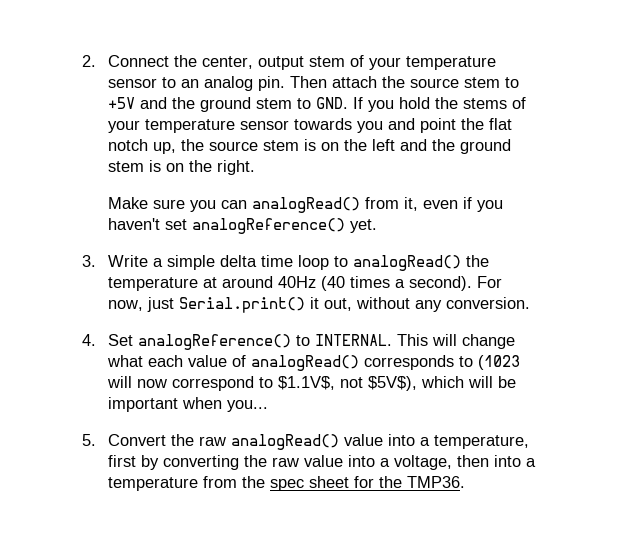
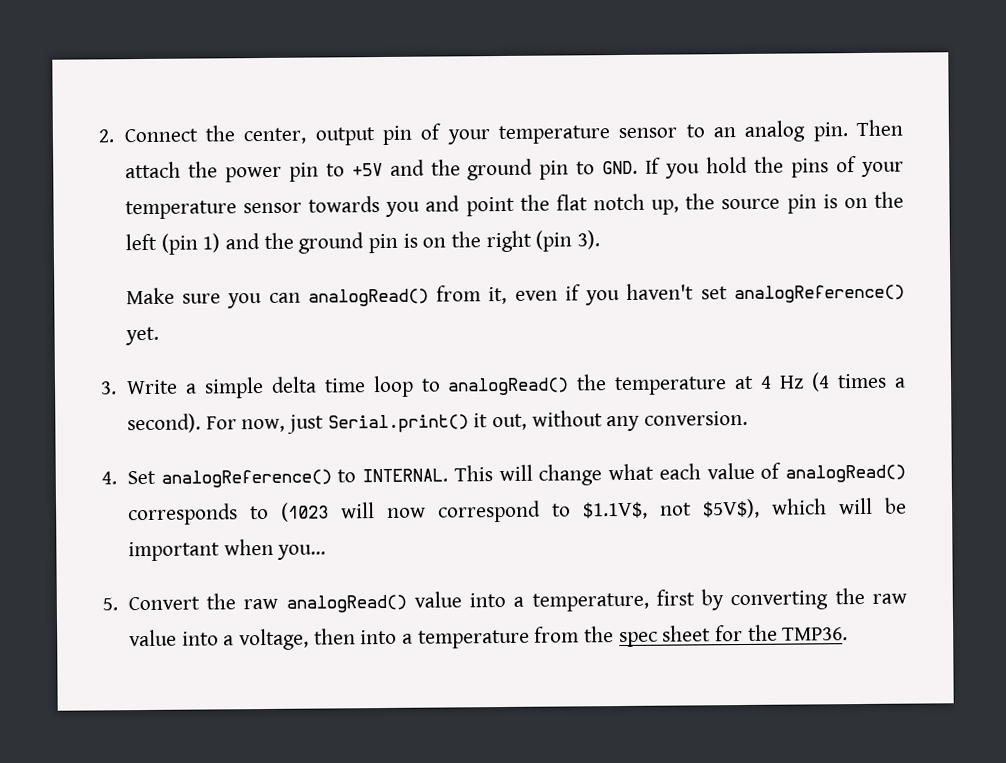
- 2. Connect the center, output stem of your temperature sensor to an analog pin.
+ 2. Connect the center, output pin of your temperature sensor to an analog pin.
- Then attach the source stem to +5V and the ground stem to GND. If you hold the stems of your temperature sensor towards you and point the flat notch up, the source stem is on the left and the ground stem is on the right.
+ Then attach the power pin to +5V and the ground pin to GND. If you hold the pins of your temperature sensor towards you and point the flat notch up, the source pin is on the left (pin 1) and the ground pin is on the right (pin 3).
- 3. Write a simple delta time loop to analogRead() the temperature at around 40Hz (40 times a second).
+ 3. Write a simple delta time loop to analogRead() the temperature at 4 Hz (4 times a second).

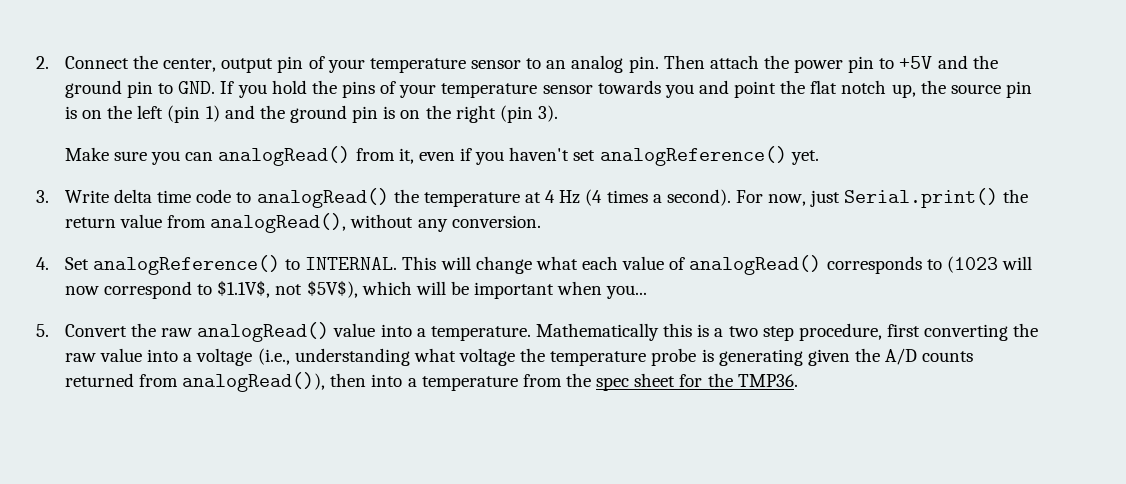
- 3. Write a simple delta time loop to analogRead() the temperature at 4 Hz (4 times a second).
+ 3. Write delta time code to analogRead() the temperature at 4 Hz (4 times a second).
- For now, just Serial.print() it out, without any conversion.
+ For now, just Serial.print() the return value from analogRead(), without any conversion.
- 5. Convert the raw analogRead() value into a temperature, first by converting the raw value into a voltage, then into a temperature from the spec sheet for the TMP36.
+ 5. Convert the raw analogRead() value into a temperature. Mathematically this is a two step procedure, first converting the raw value into a voltage (i.e., understanding what voltage the temperature probe is generating given the A/D counts returned from analogRead()), then into a temperature from the spec sheet for the TMP36.

